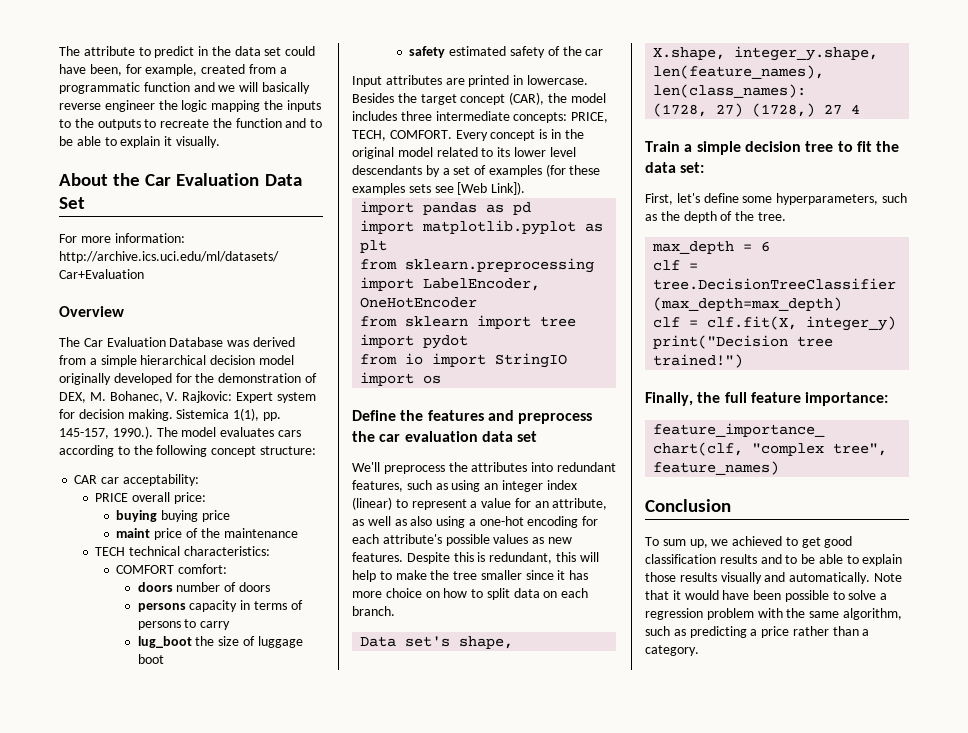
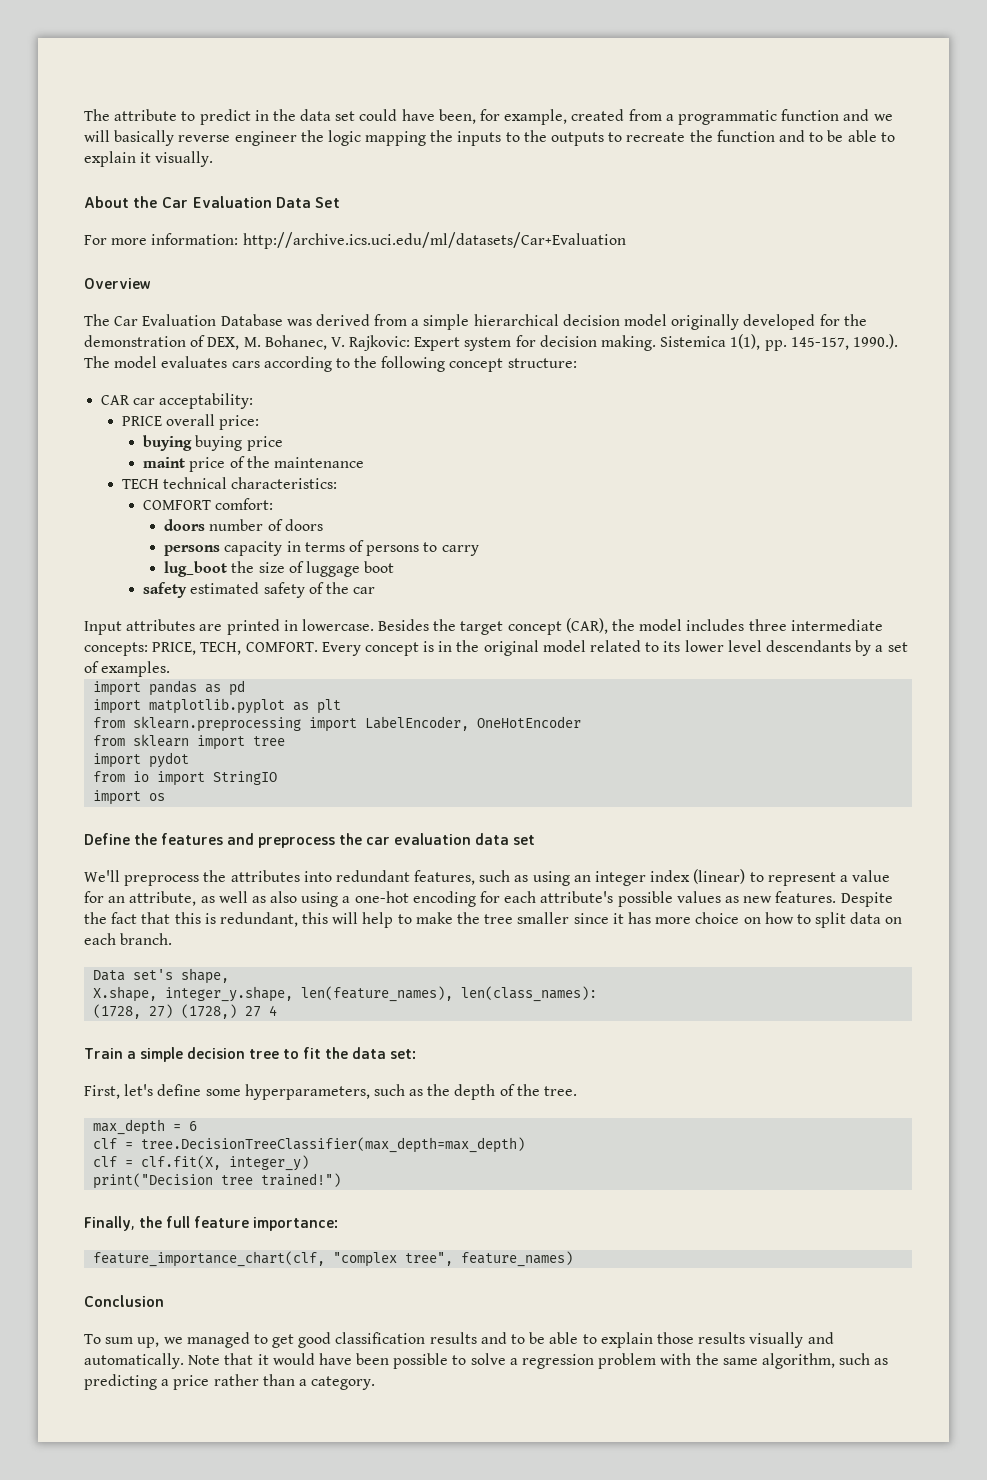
- Every concept is in the original model related to its lower level descendants by a set of examples (for these examples sets see [Web Link]).
+ Every concept is in the original model related to its lower level descendants by a set of examples.
- Despite this is redundant, this will help to make the tree smaller since it has more choice on how to split data on each branch.
+ Despite the fact that this is redundant, this will help to make the tree smaller since it has more choice on how to split data on each branch.
- To sum up, we achieved to get good classification results and to be able to explain those results visually and automatically.
+ To sum up, we managed to get good classification results and to be able to explain those results visually and automatically.

